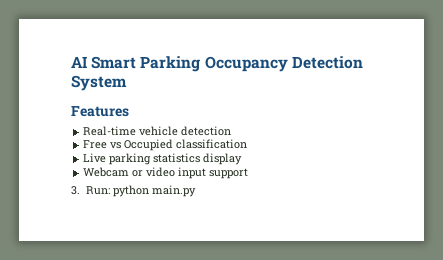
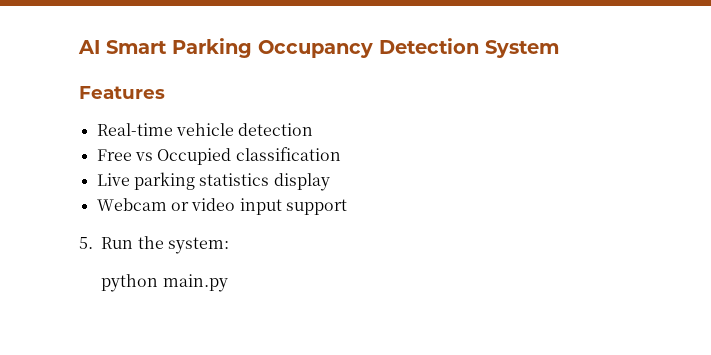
- 3. Run: python main.py
+ 5. Run the system:
+ python main.py

